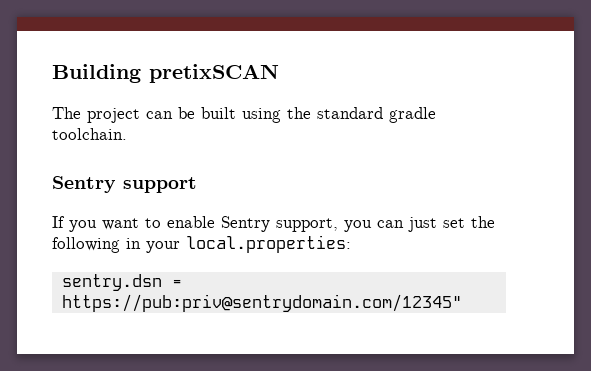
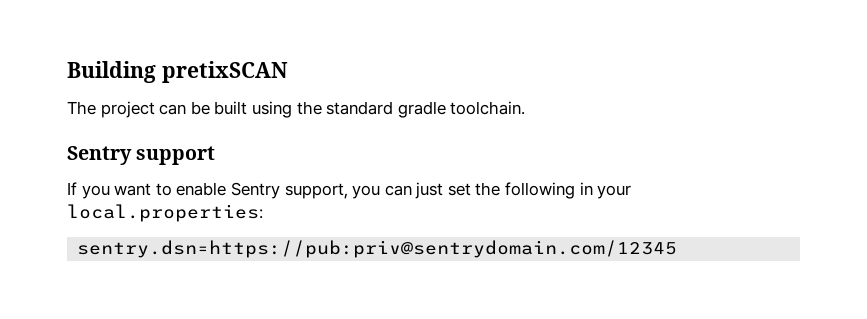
- sentry.dsn = https://pub:priv@sentrydomain.com/12345"
+ sentry.dsn=https://pub:priv@sentrydomain.com/12345

